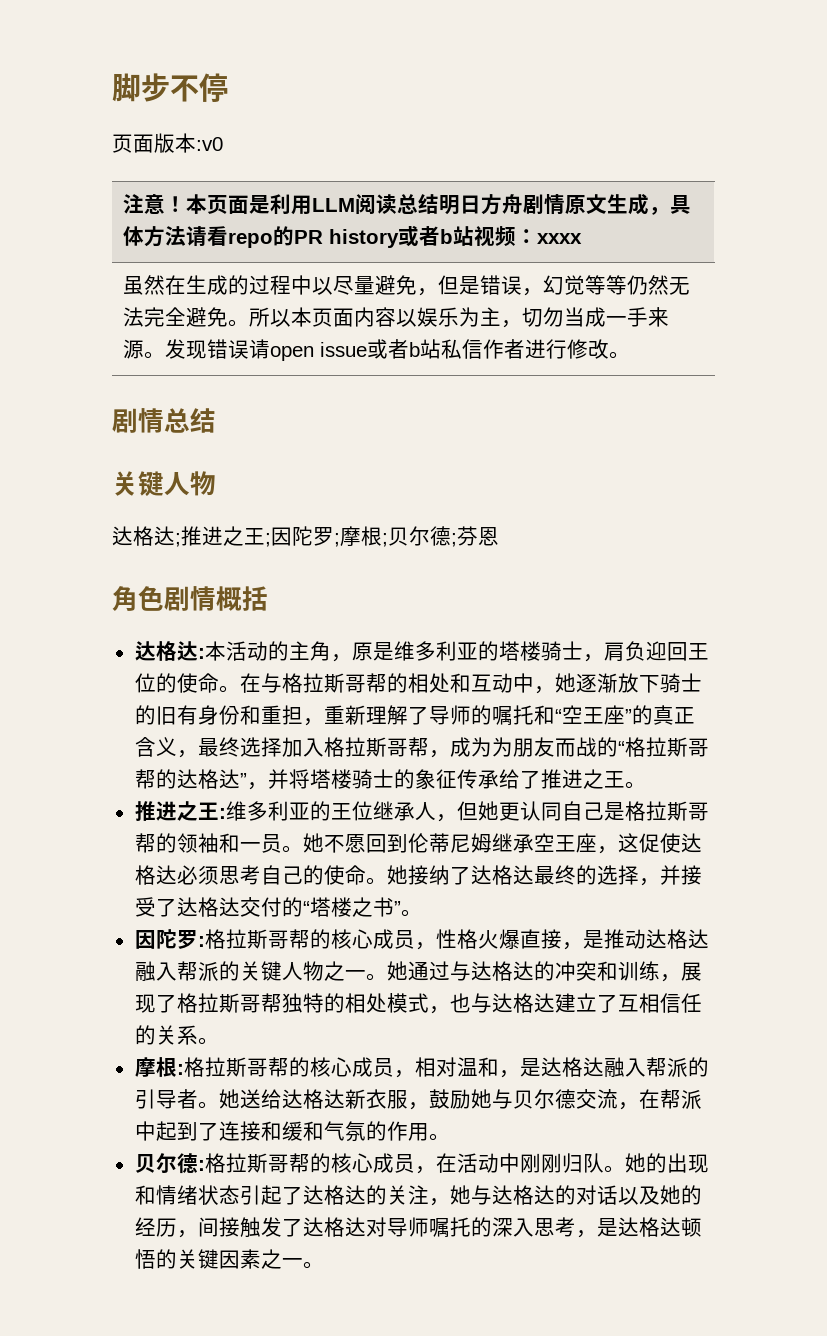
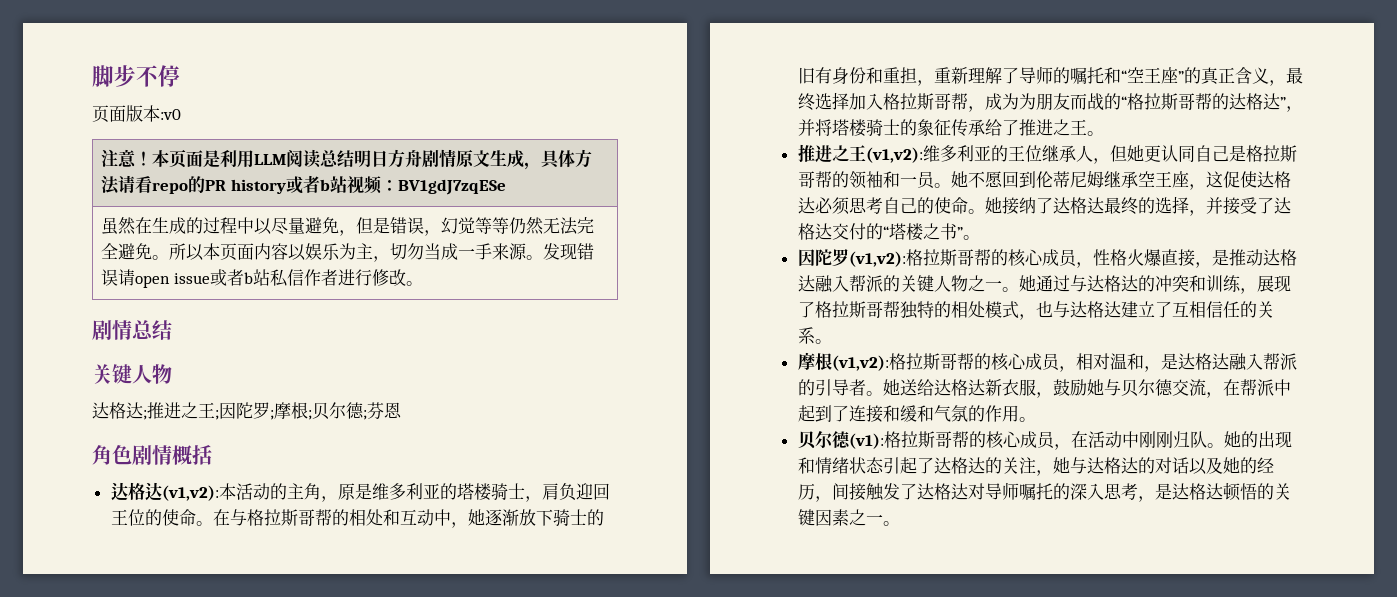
- 注意！本页面是利用LLM阅读总结明日方舟剧情原文生成，具体方法请看repo的PR history或者b站视频：xxxx
+ 注意！本页面是利用LLM阅读总结明日方舟剧情原文生成，具体方法请看repo的PR history或者b站视频：BV1gdJ7zqESe
- 达格达:本活动的主角，原是维多利亚的塔楼骑士，肩负迎回王位的使命。
+ 达格达(v1,v2):本活动的主角，原是维多利亚的塔楼骑士，肩负迎回王位的使命。
- 推进之王:维多利亚的王位继承人，但她更认同自己是格拉斯哥帮的领袖和一员。
+ 推进之王(v1,v2):维多利亚的王位继承人，但她更认同自己是格拉斯哥帮的领袖和一员。
- 因陀罗:格拉斯哥帮的核心成员，性格火爆直接，是推动达格达融入帮派的关键人物之一。
+ 因陀罗(v1,v2):格拉斯哥帮的核心成员，性格火爆直接，是推动达格达融入帮派的关键人物之一。
- 摩根:格拉斯哥帮的核心成员，相对温和，是达格达融入帮派的引导者。
+ 摩根(v1,v2):格拉斯哥帮的核心成员，相对温和，是达格达融入帮派的引导者。
- 贝尔德:格拉斯哥帮的核心成员，在活动中刚刚归队。
+ 贝尔德(v1):格拉斯哥帮的核心成员，在活动中刚刚归队。

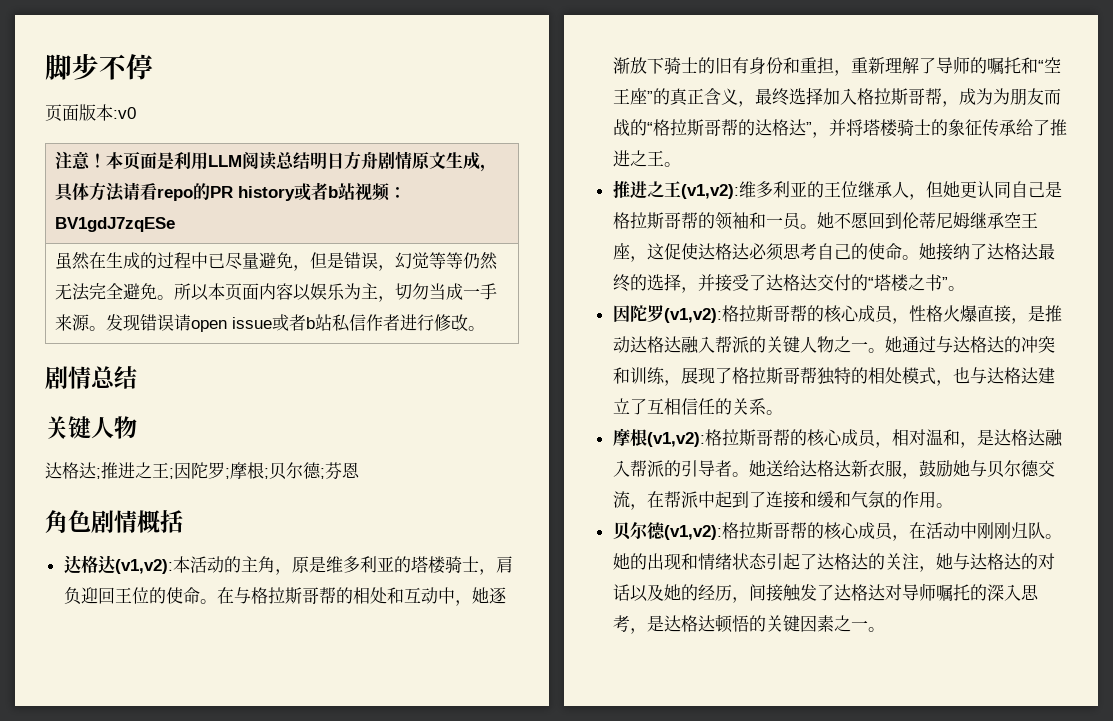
- 虽然在生成的过程中以尽量避免，但是错误，幻觉等等仍然无法完全避免。所以本页面内容以娱乐为主，切勿当成一手来源。发现错误请open issue或者b站私信作者进行修改。
+ 虽然在生成的过程中已尽量避免，但是错误，幻觉等等仍然无法完全避免。所以本页面内容以娱乐为主，切勿当成一手来源。发现错误请open issue或者b站私信作者进行修改。
- 贝尔德(v1):格拉斯哥帮的核心成员，在活动中刚刚归队。
+ 贝尔德(v1,v2):格拉斯哥帮的核心成员，在活动中刚刚归队。

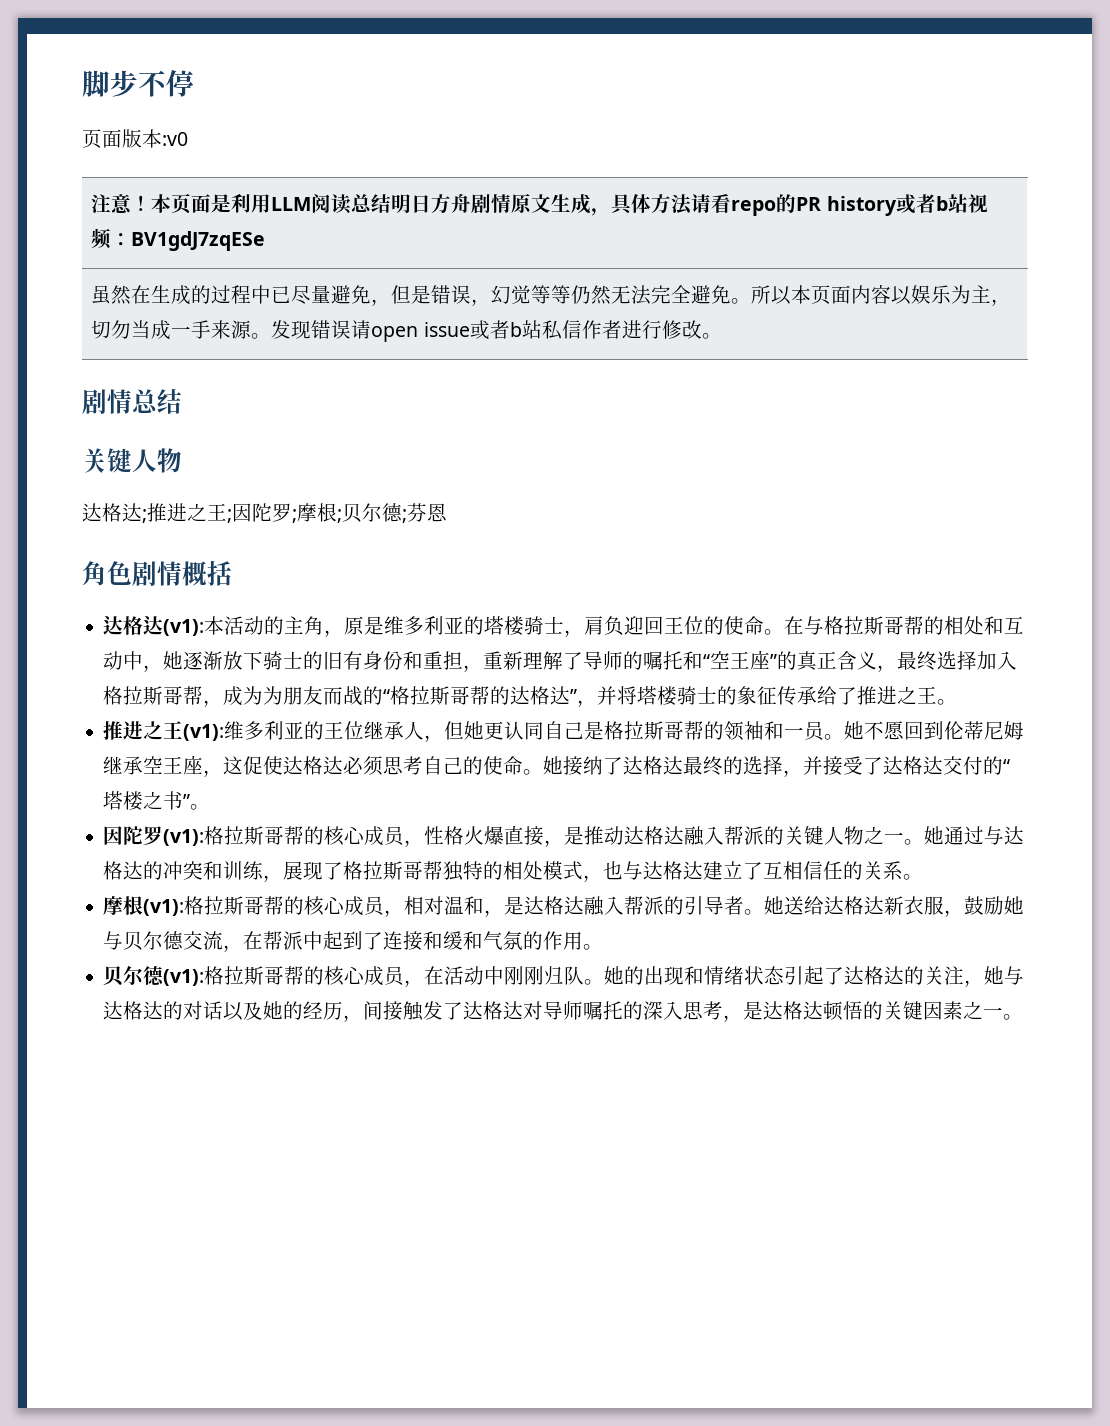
- 达格达(v1,v2):本活动的主角，原是维多利亚的塔楼骑士，肩负迎回王位的使命。
+ 达格达(v1):本活动的主角，原是维多利亚的塔楼骑士，肩负迎回王位的使命。
- 推进之王(v1,v2):维多利亚的王位继承人，但她更认同自己是格拉斯哥帮的领袖和一员。
+ 推进之王(v1):维多利亚的王位继承人，但她更认同自己是格拉斯哥帮的领袖和一员。
- 因陀罗(v1,v2):格拉斯哥帮的核心成员，性格火爆直接，是推动达格达融入帮派的关键人物之一。
+ 因陀罗(v1):格拉斯哥帮的核心成员，性格火爆直接，是推动达格达融入帮派的关键人物之一。
- 摩根(v1,v2):格拉斯哥帮的核心成员，相对温和，是达格达融入帮派的引导者。
+ 摩根(v1):格拉斯哥帮的核心成员，相对温和，是达格达融入帮派的引导者。
- 贝尔德(v1,v2):格拉斯哥帮的核心成员，在活动中刚刚归队。
+ 贝尔德(v1):格拉斯哥帮的核心成员，在活动中刚刚归队。

